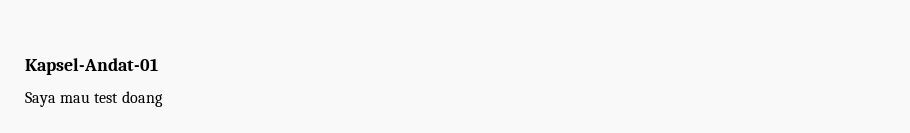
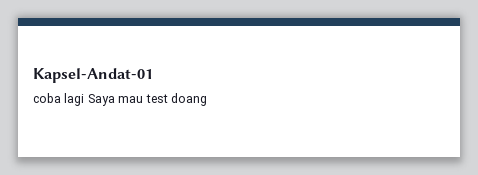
- Saya mau test doang
+ coba lagi Saya mau test doang

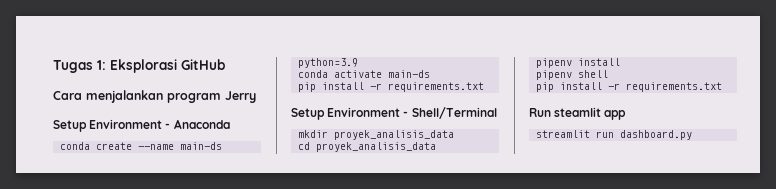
- Kapsel-Andat-01
- coba lagi Saya mau test doang
+ Tugas 1: Eksplorasi GitHub
+ Cara menjalankan program Jerry
+ Setup Environment - Anaconda
+ conda create --name main-ds python=3.9
+ conda activate main-ds
+ pip install -r requirements.txt
+ Setup Environment - Shell/Terminal
+ mkdir proyek_analisis_data
+ cd proyek_analisis_data
+ pipenv install
+ pipenv shell
+ pip install -r requirements.txt
+ Run steamlit app
+ streamlit run dashboard.py

